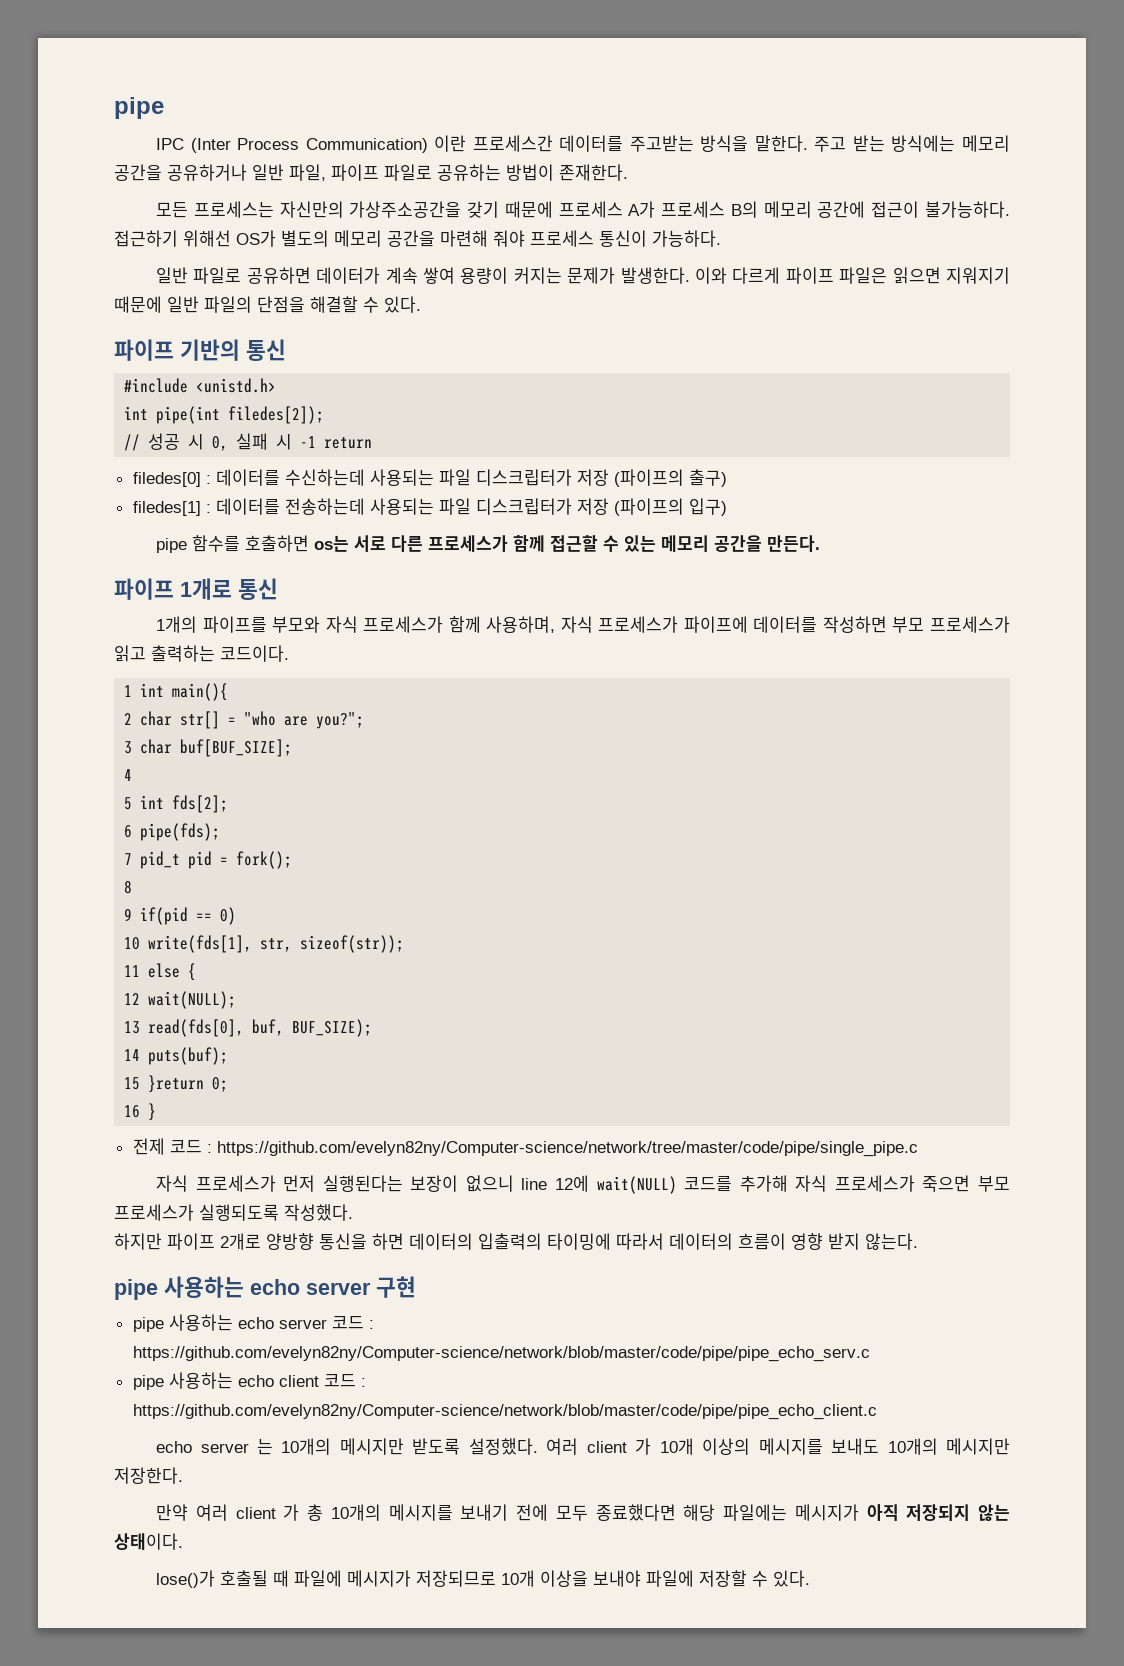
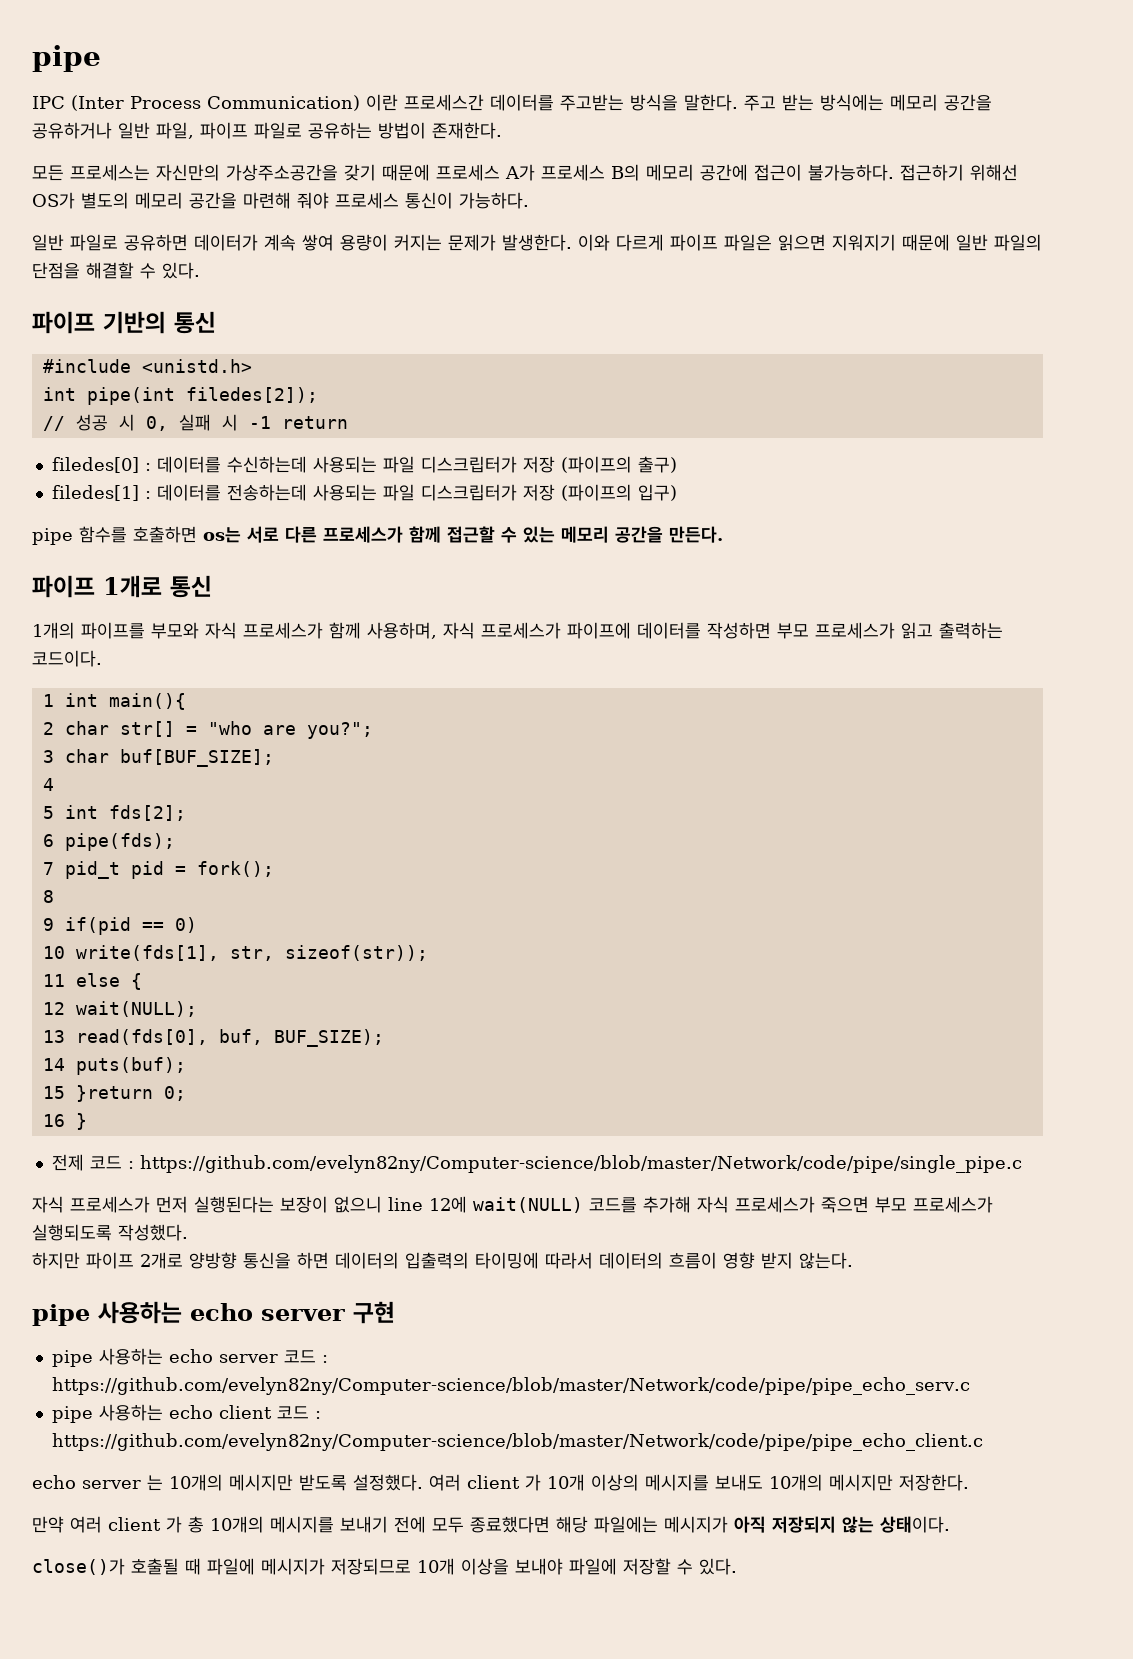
- 전제 코드 : https://github.com/evelyn82ny/Computer-science/network/tree/master/code/pipe/single_pipe.c
+ 전제 코드 : https://github.com/evelyn82ny/Computer-science/blob/master/Network/code/pipe/single_pipe.c
- pipe 사용하는 echo server 코드 : https://github.com/evelyn82ny/Computer-science/network/blob/master/code/pipe/pipe_echo_serv.c
+ pipe 사용하는 echo server 코드 : https://github.com/evelyn82ny/Computer-science/blob/master/Network/code/pipe/pipe_echo_serv.c
- pipe 사용하는 echo client 코드 : https://github.com/evelyn82ny/Computer-science/network/blob/master/code/pipe/pipe_echo_client.c
+ pipe 사용하는 echo client 코드 : https://github.com/evelyn82ny/Computer-science/blob/master/Network/code/pipe/pipe_echo_client.c
- lose()가 호출될 때 파일에 메시지가 저장되므로 10개 이상을 보내야 파일에 저장할 수 있다.
+ close()가 호출될 때 파일에 메시지가 저장되므로 10개 이상을 보내야 파일에 저장할 수 있다.

